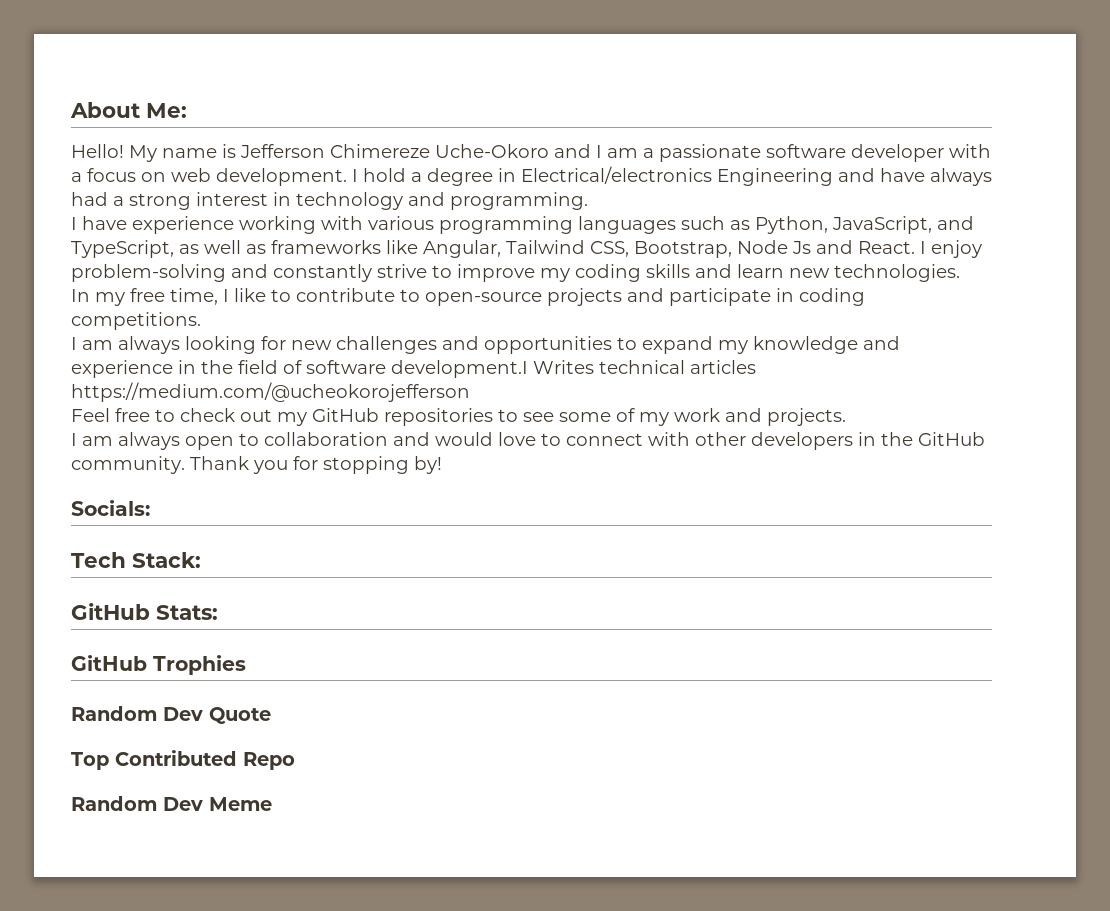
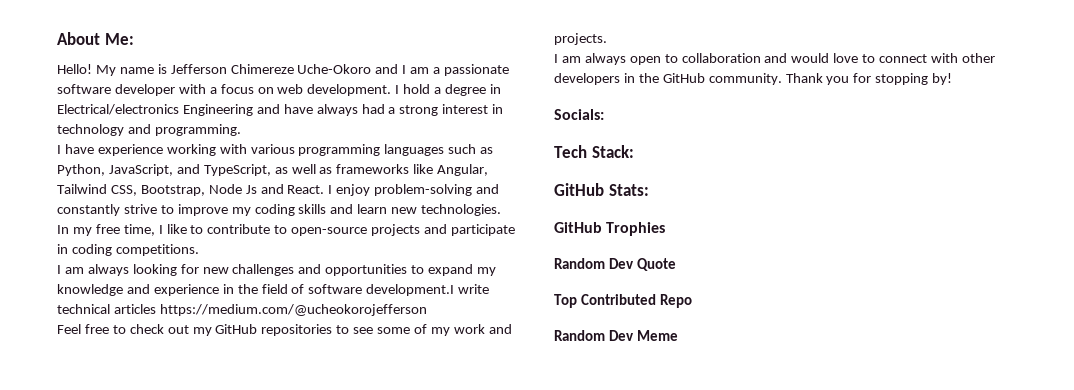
- I am always looking for new challenges and opportunities to expand my knowledge and experience in the field of software development.I Writes technical articles https://medium.com/@ucheokorojefferson
+ I am always looking for new challenges and opportunities to expand my knowledge and experience in the field of software development.I write technical articles https://medium.com/@ucheokorojefferson

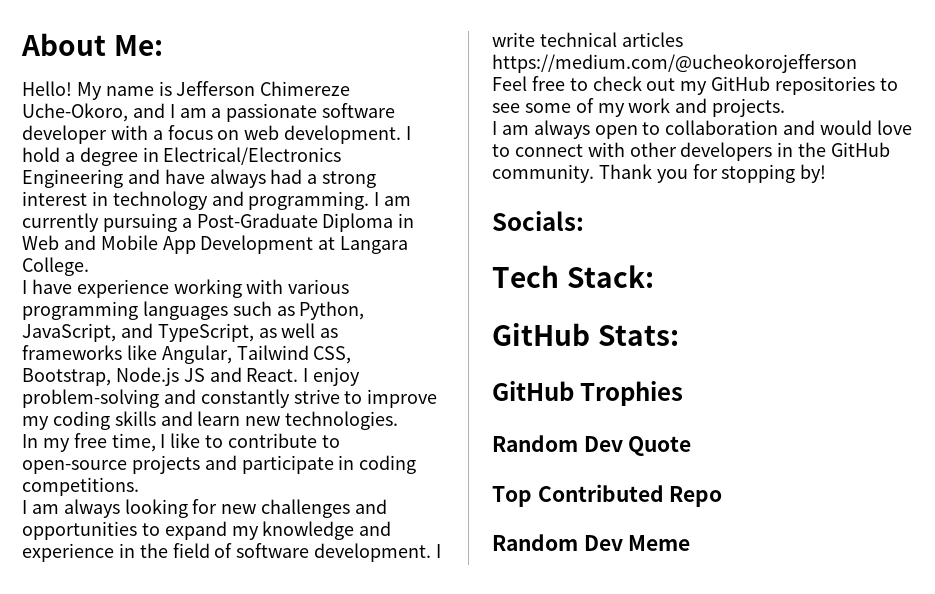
- My name is Jefferson Chimereze Uche-Okoro and I am a passionate software developer with a focus on web development.
+ My name is Jefferson Chimereze Uche-Okoro, and I am a passionate software developer with a focus on web development.
- I hold a degree in Electrical/electronics Engineering and have always had a strong interest in technology and programming.
+ I hold a degree in Electrical/Electronics Engineering and have always had a strong interest in technology and programming. I am currently pursuing a Post-Graduate Diploma in Web and Mobile App Development at Langara College.
- I have experience working with various programming languages such as Python, JavaScript, and TypeScript, as well as frameworks like Angular, Tailwind CSS, Bootstrap, Node Js and React.
+ I have experience working with various programming languages such as Python, JavaScript, and TypeScript, as well as frameworks like Angular, Tailwind CSS, Bootstrap, Node.js JS and React.
- I am always looking for new challenges and opportunities to expand my knowledge and experience in the field of software development.I write technical articles https://medium.com/@ucheokorojefferson
+ I am always looking for new challenges and opportunities to expand my knowledge and experience in the field of software development. I write technical articles https://medium.com/@ucheokorojefferson

